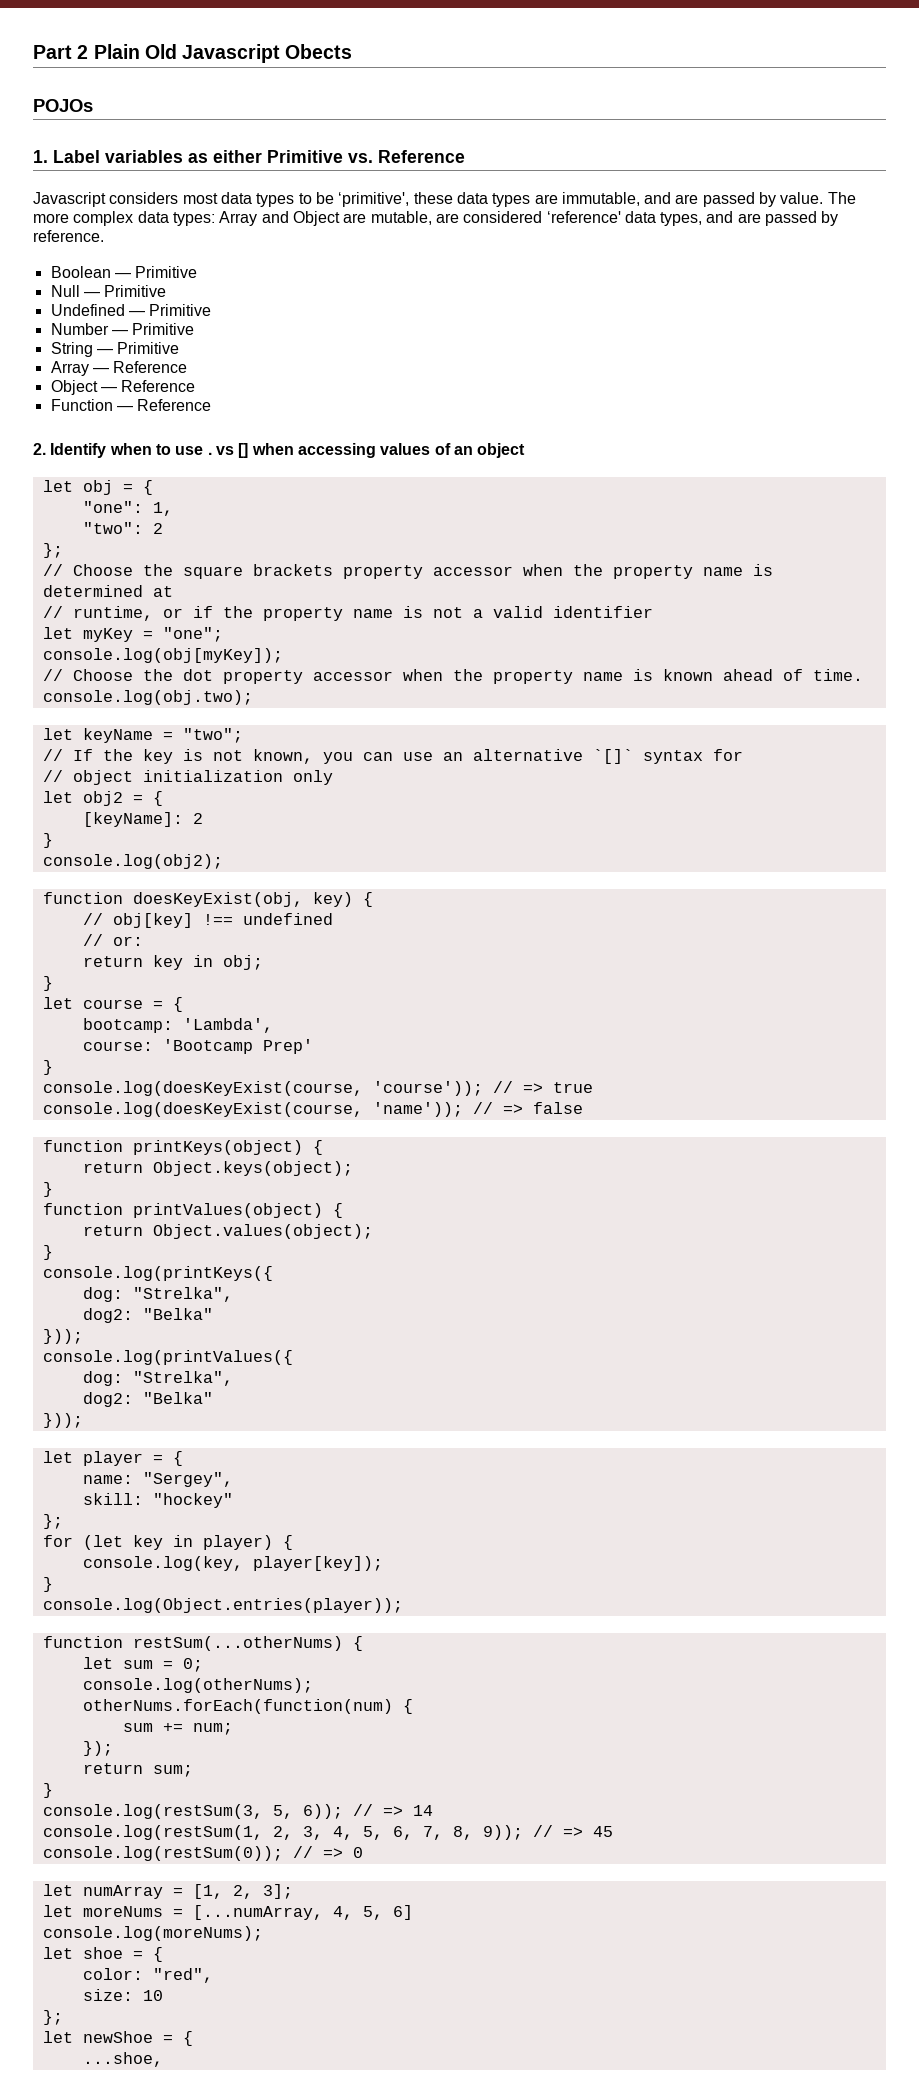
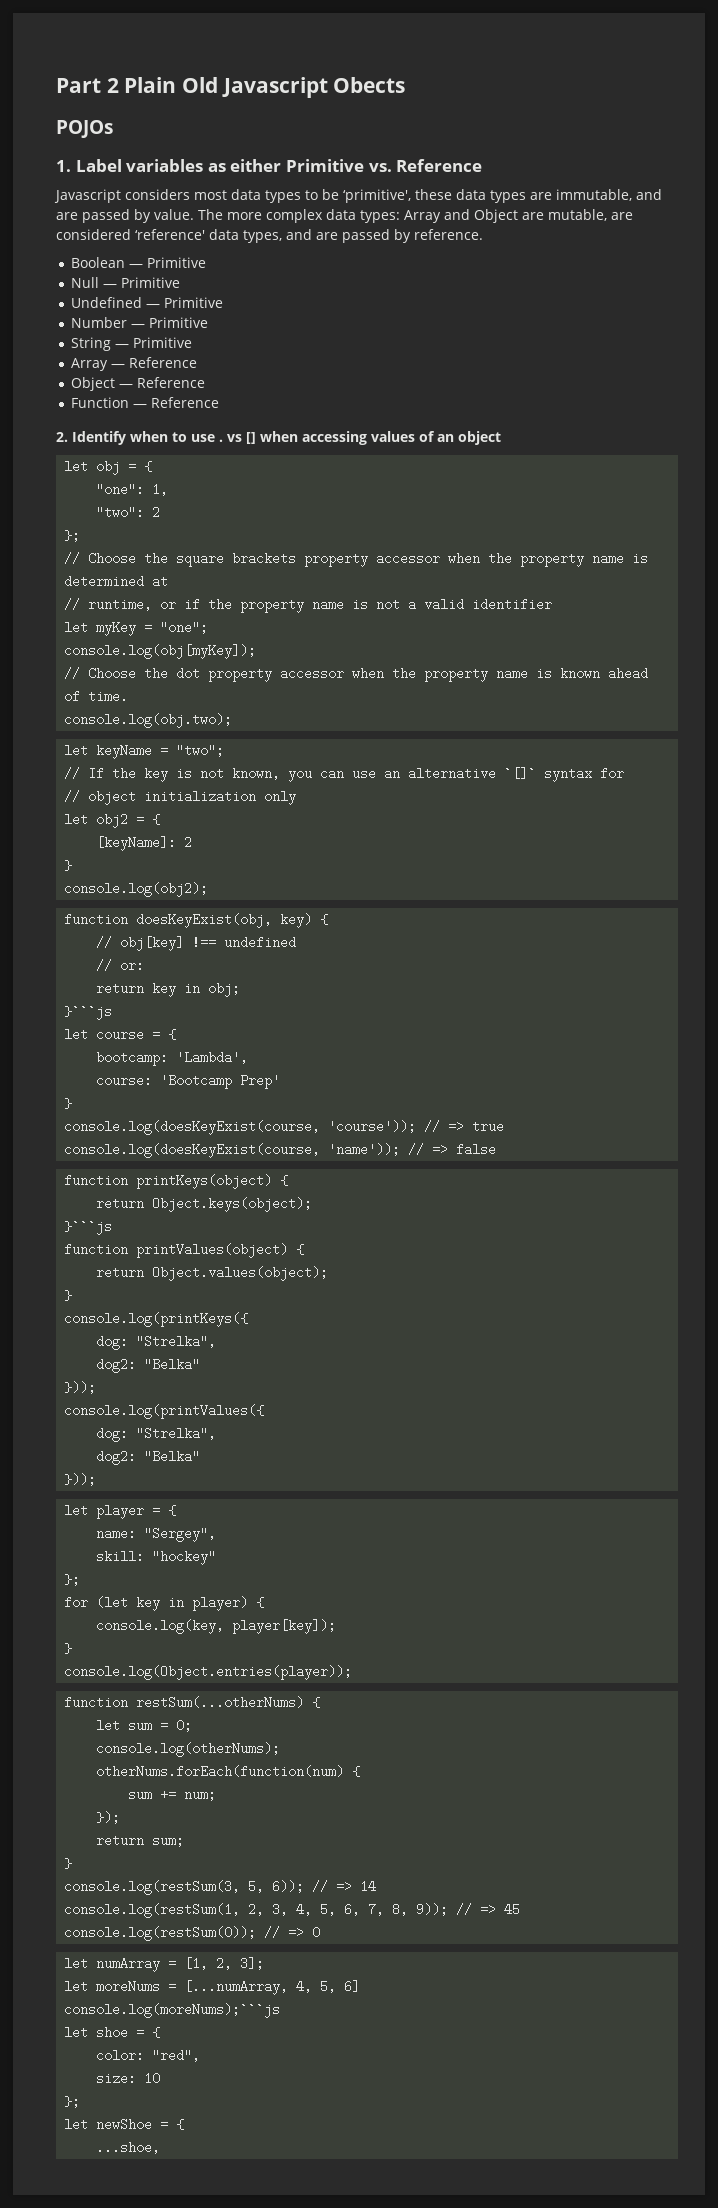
  return key in obj;
- }
+ }```js
  return Object.keys(object);
- }
+ }```js
- console.log(moreNums);
+ console.log(moreNums);```js

